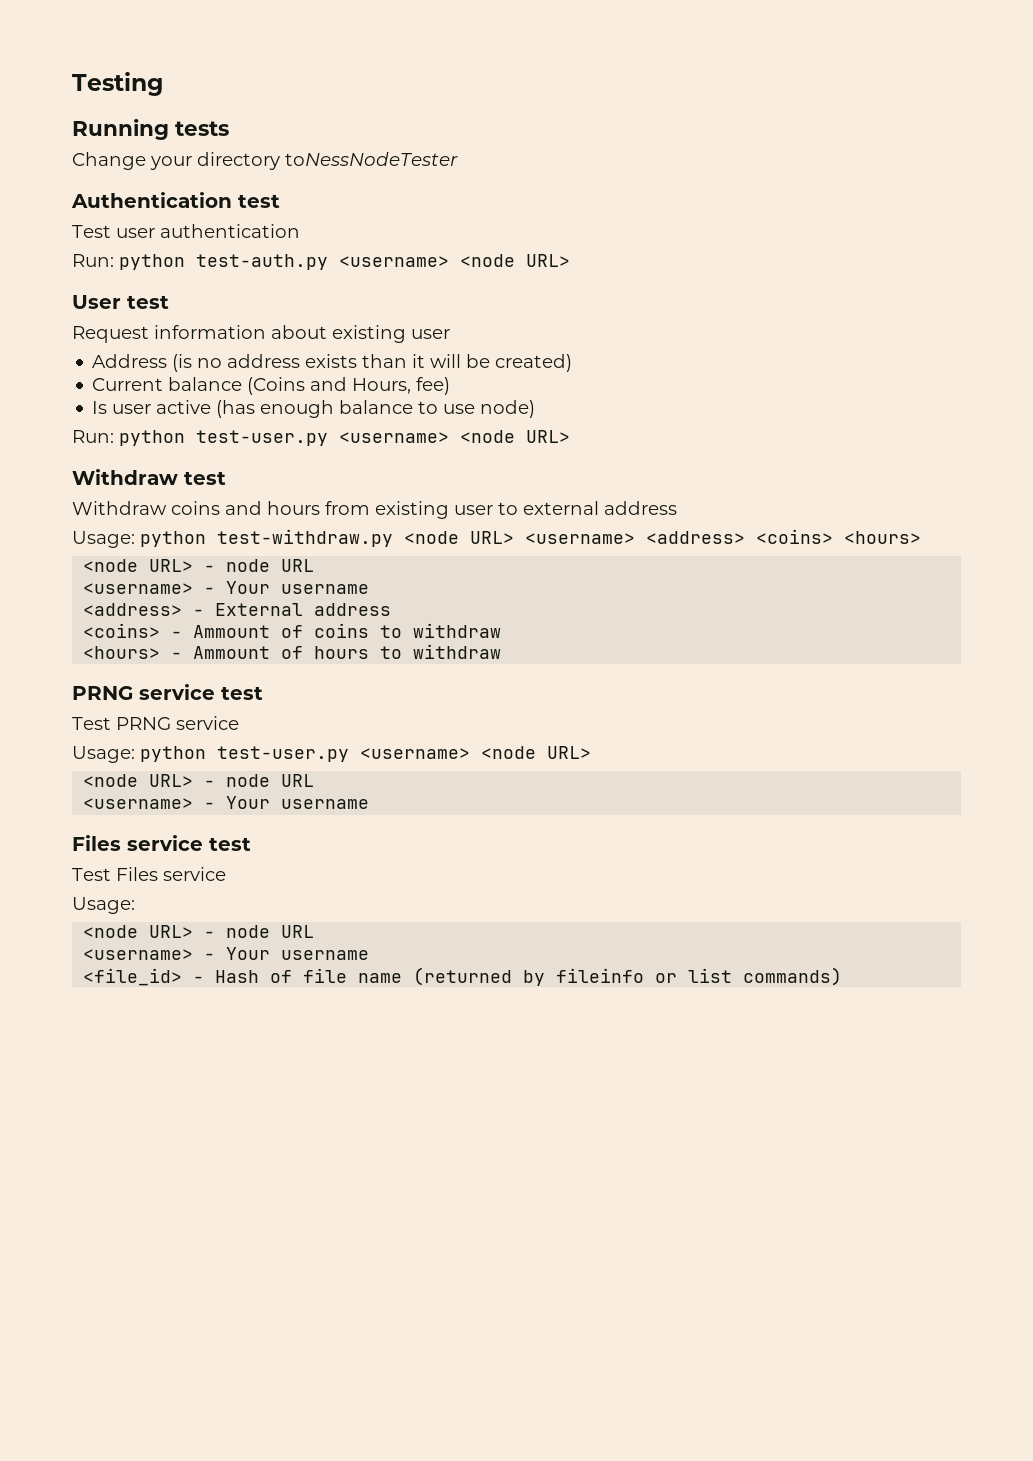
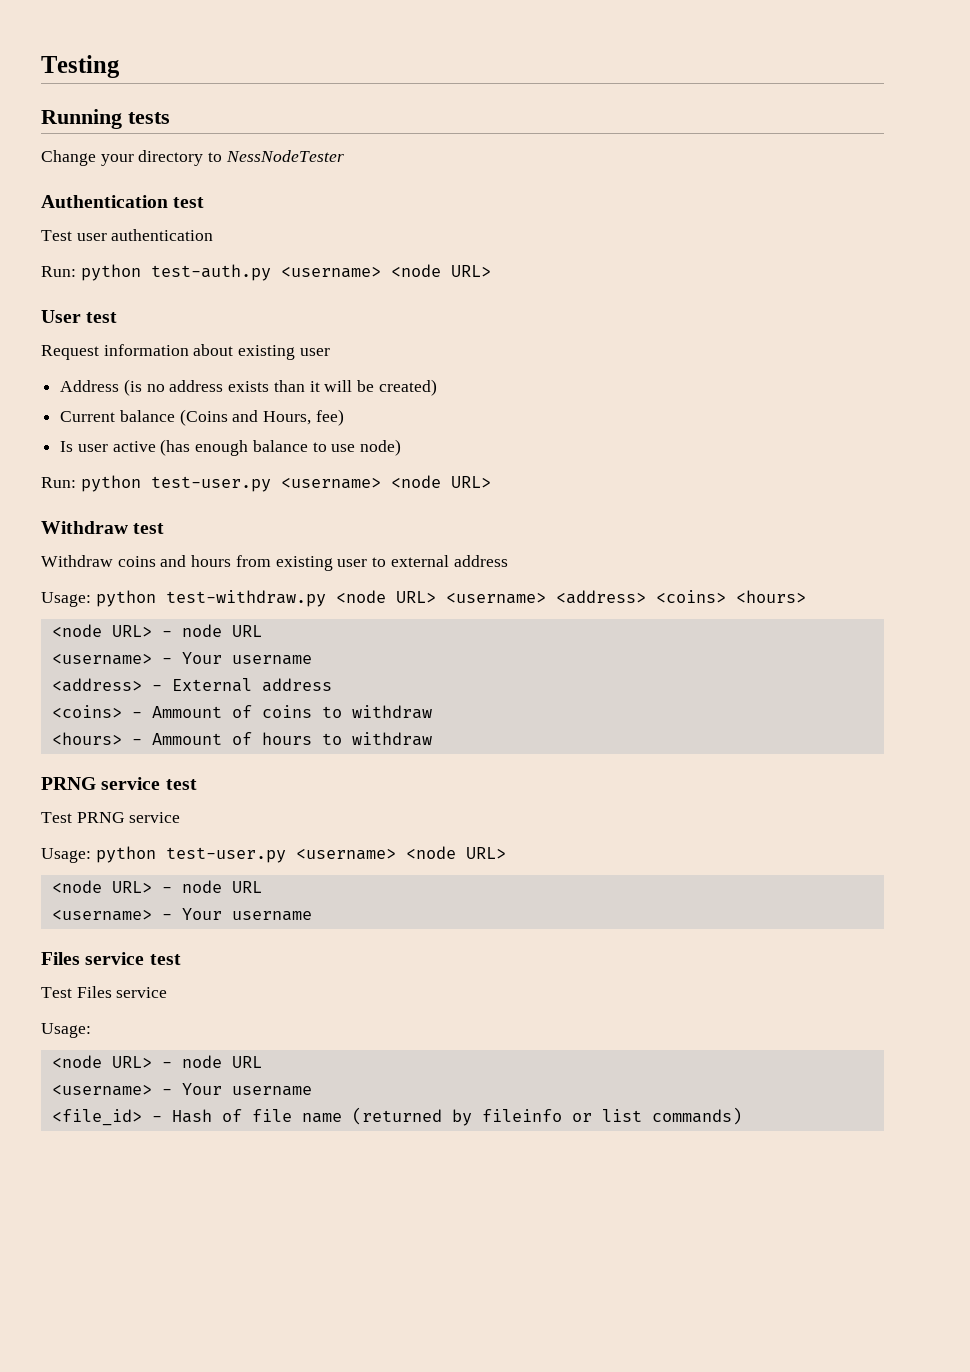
- Change your directory toNessNodeTester
+ Change your directory to NessNodeTester

